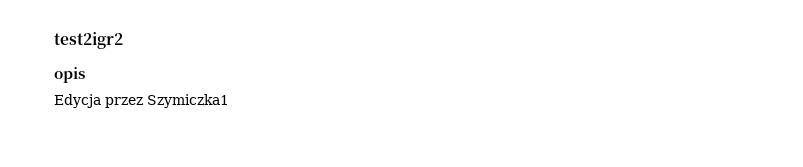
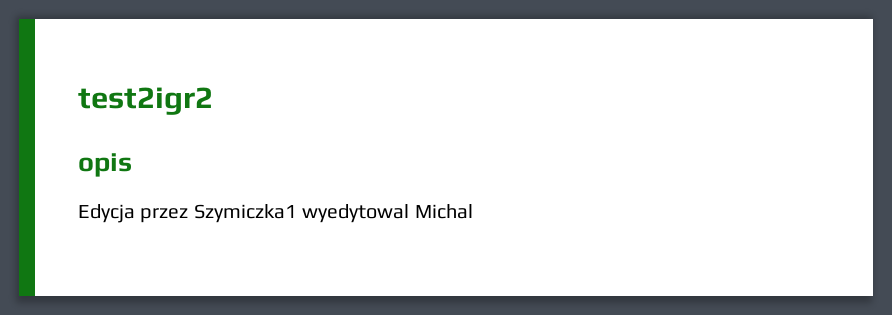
- Edycja przez Szymiczka1
+ Edycja przez Szymiczka1 wyedytowal Michal

